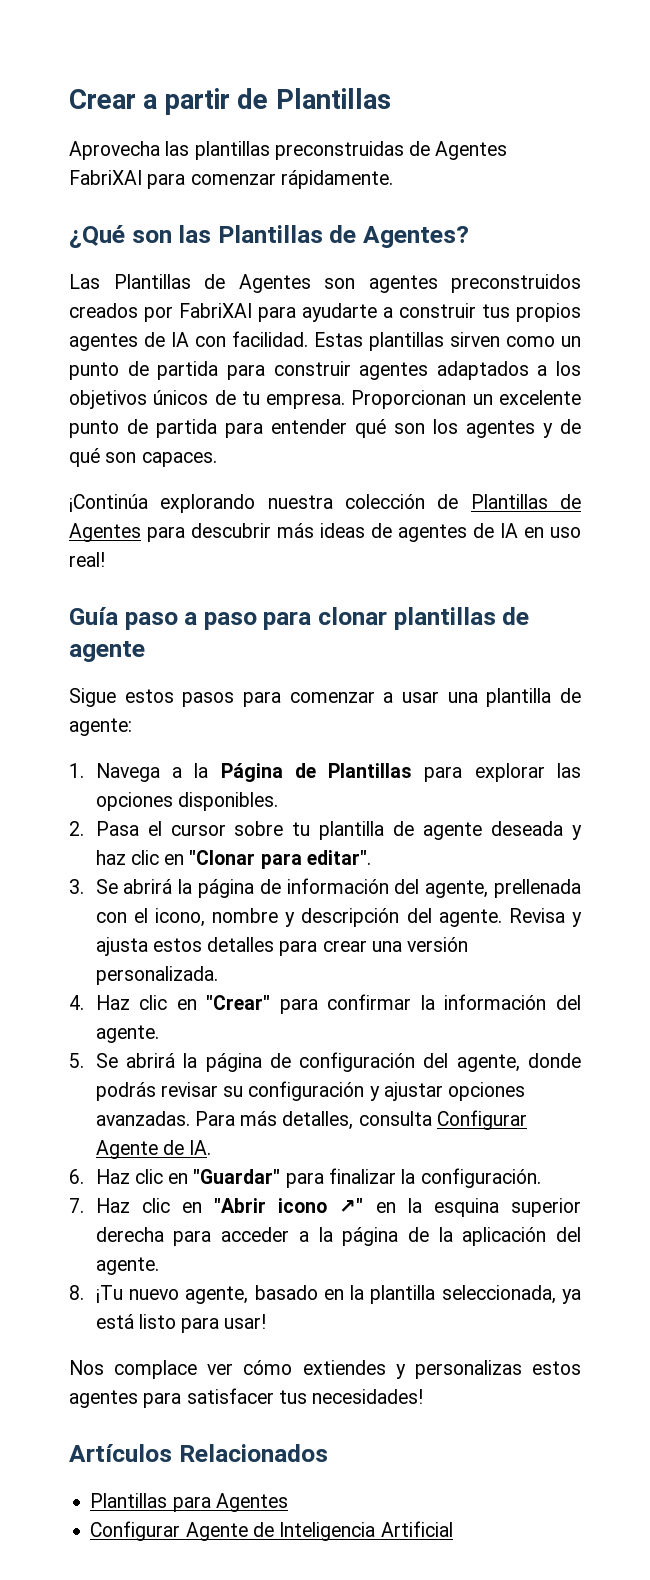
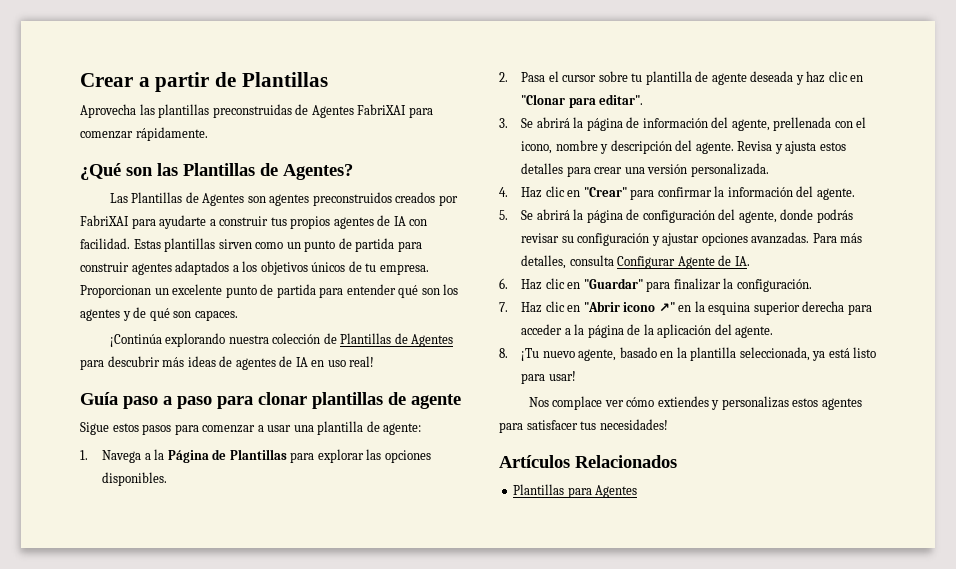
- Configurar Agente de Inteligencia Artificial

